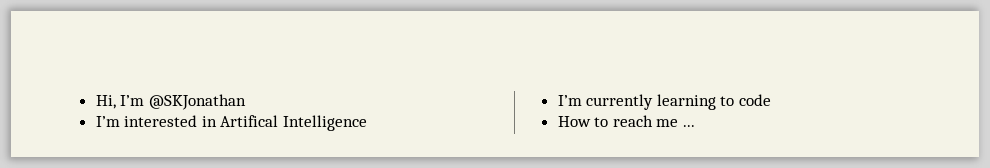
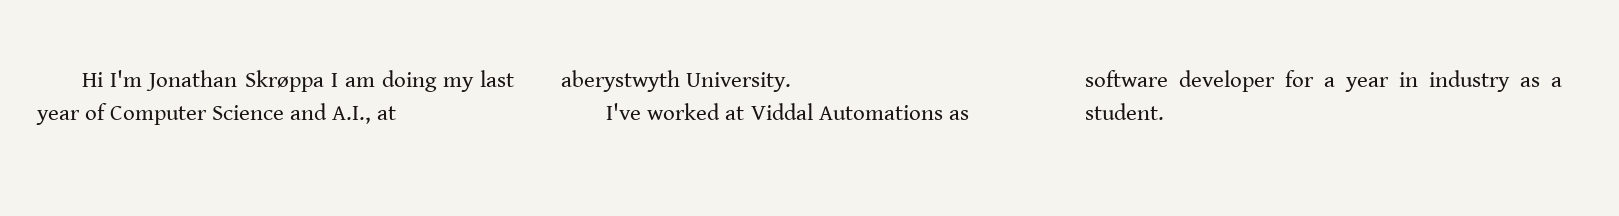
- Hi, I’m @SKJonathan
- I’m interested in Artifical Intelligence
- I’m currently learning to code
- How to reach me ...
+ Hi I'm Jonathan Skrøppa I am doing my last year of Computer Science and A.I., at aberystwyth University.
+ I've worked at Viddal Automations as software developer for a year in industry as a student.

